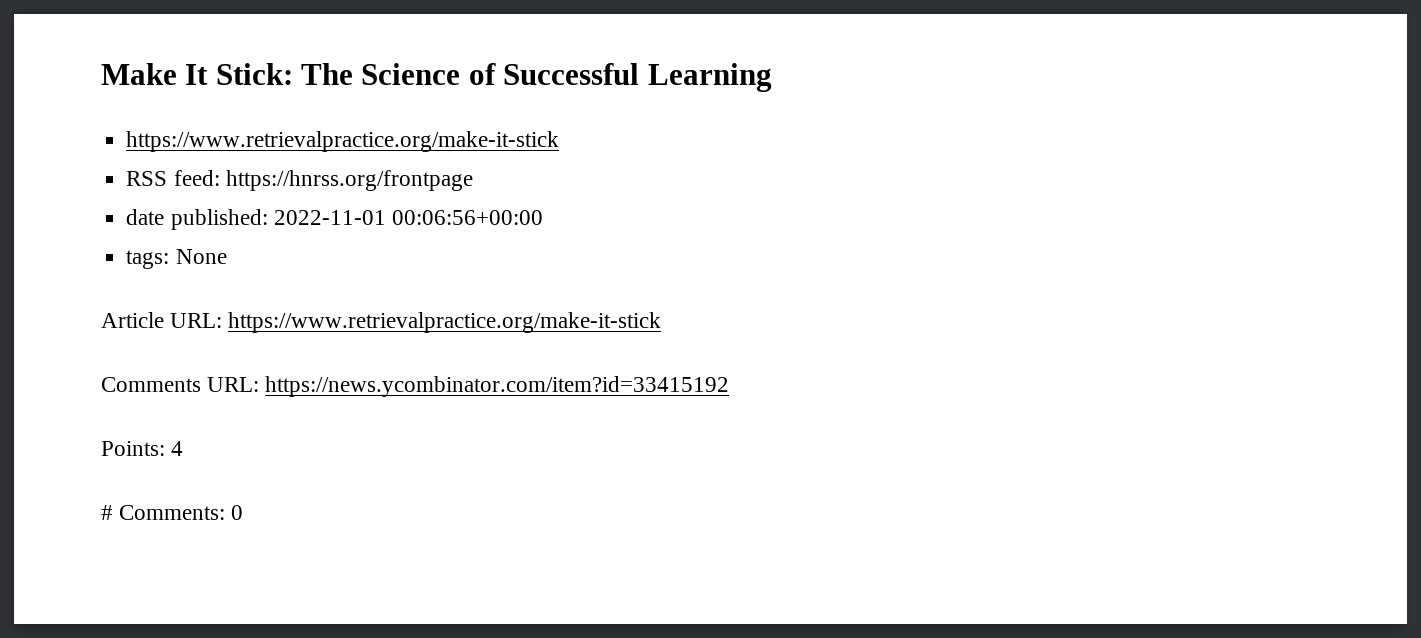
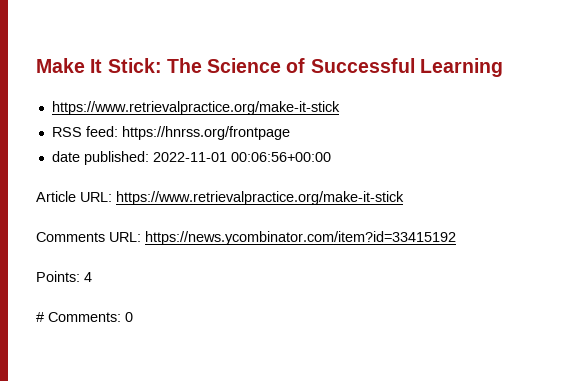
- tags: None

